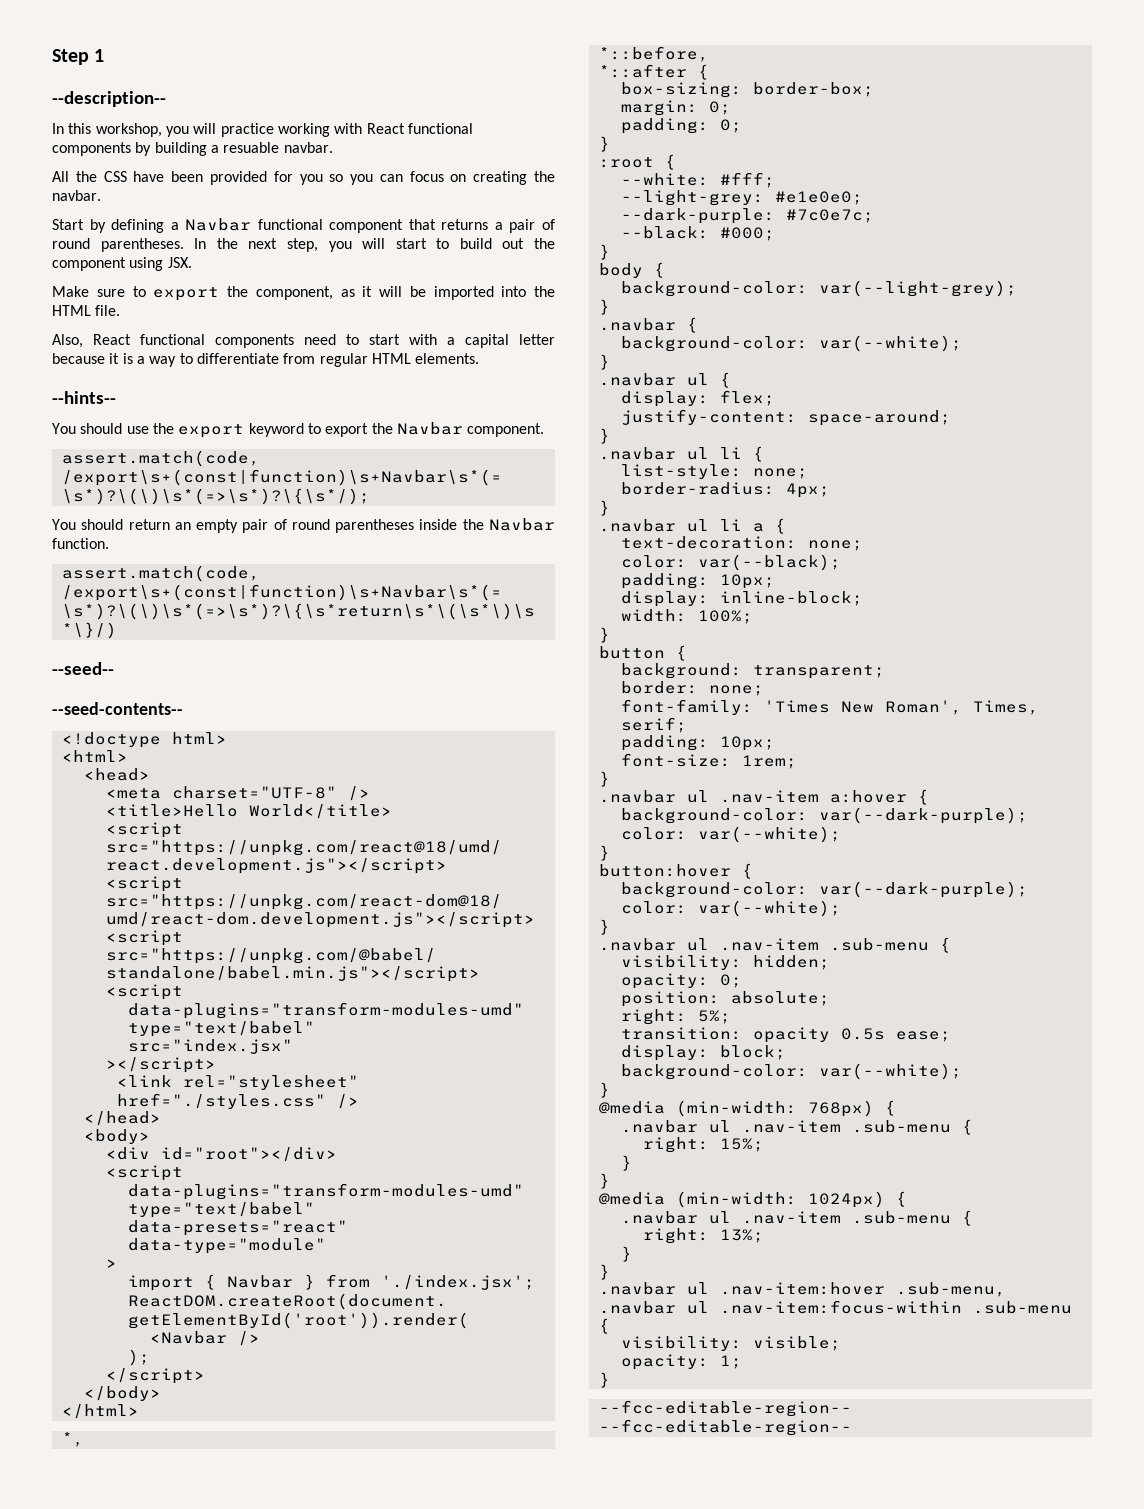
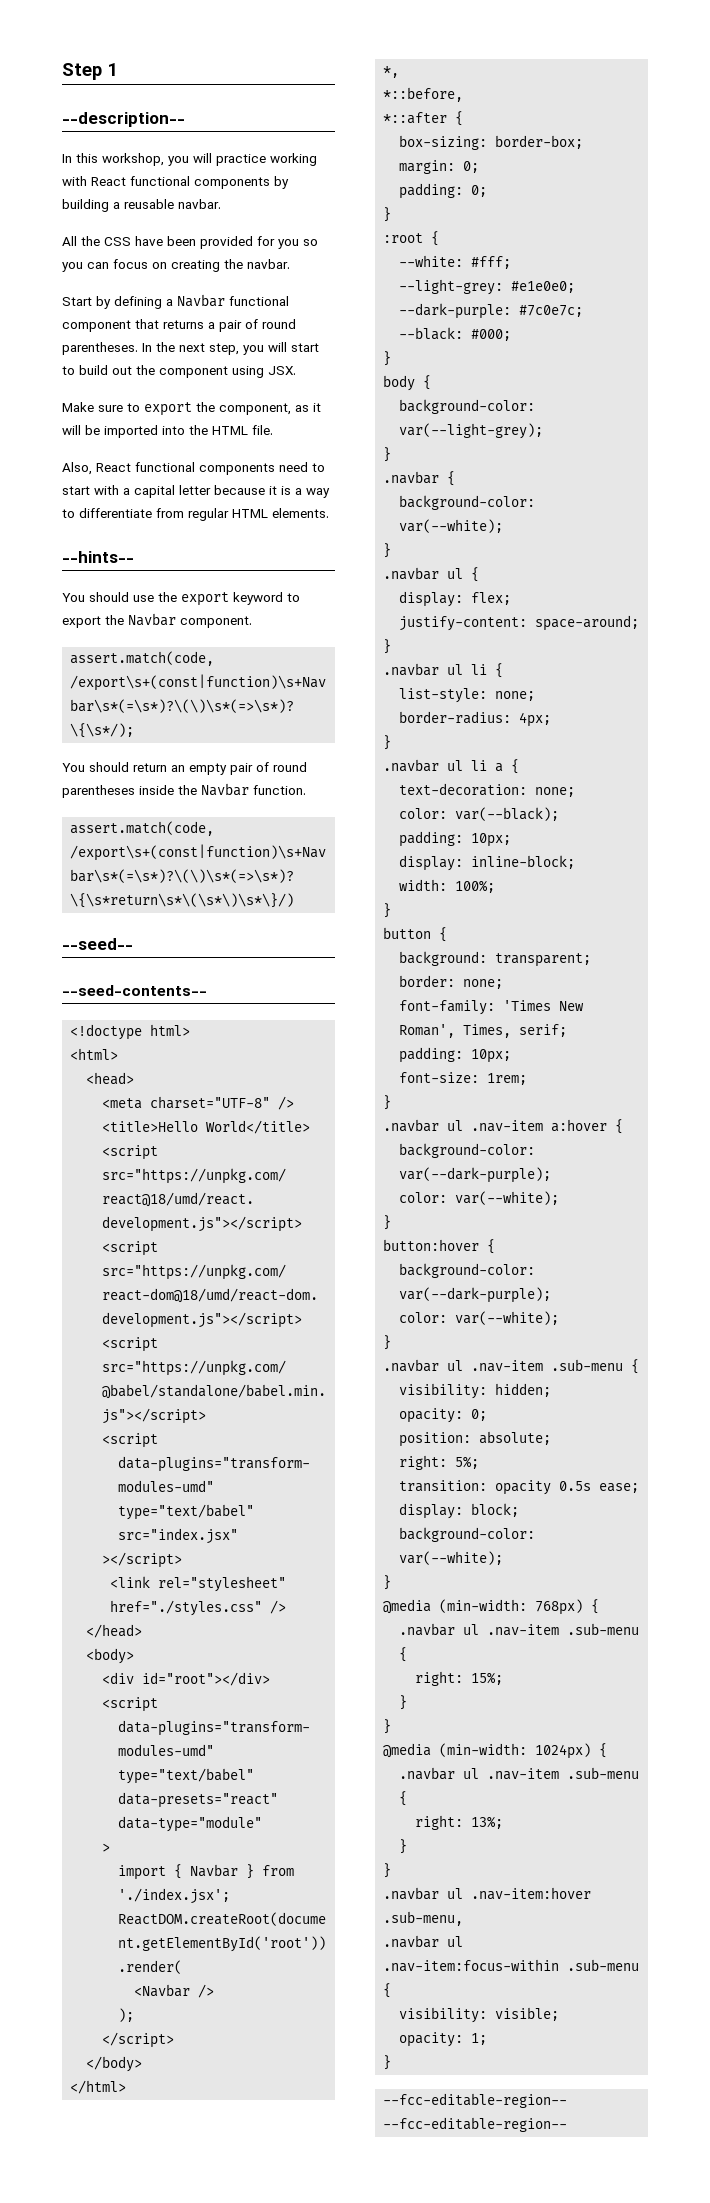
- In this workshop, you will practice working with React functional components by building a resuable navbar.
+ In this workshop, you will practice working with React functional components by building a reusable navbar.

